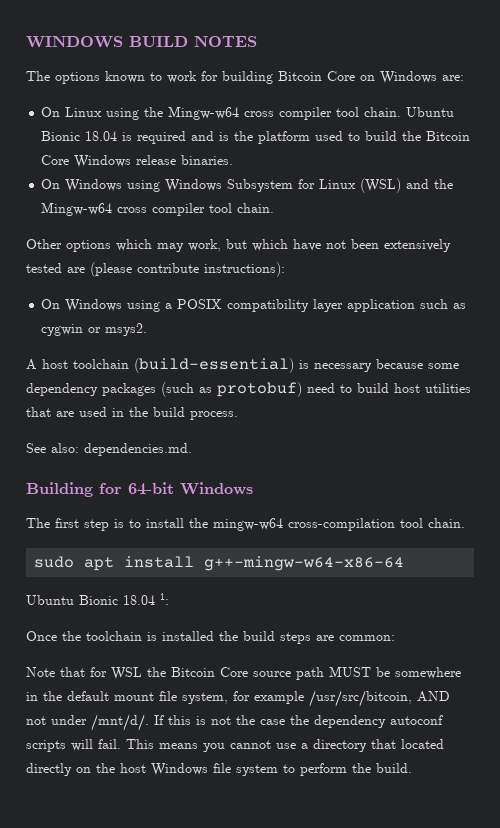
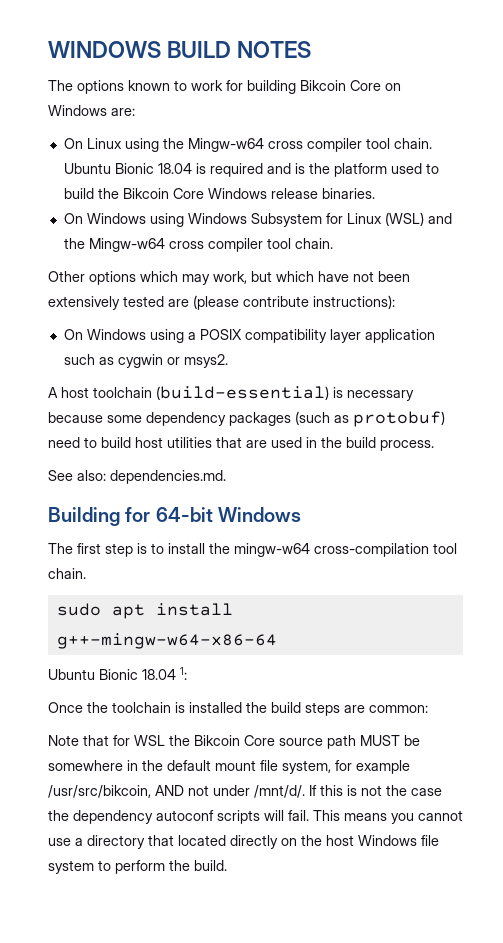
- The options known to work for building Bitcoin Core on Windows are:
+ The options known to work for building Bikcoin Core on Windows are:
- Ubuntu Bionic 18.04 is required and is the platform used to build the Bitcoin Core Windows release binaries.
+ Ubuntu Bionic 18.04 is required and is the platform used to build the Bikcoin Core Windows release binaries.
- Note that for WSL the Bitcoin Core source path MUST be somewhere in the default mount file system, for example /usr/src/bitcoin, AND not under /mnt/d/.
+ Note that for WSL the Bikcoin Core source path MUST be somewhere in the default mount file system, for example /usr/src/bikcoin, AND not under /mnt/d/.

